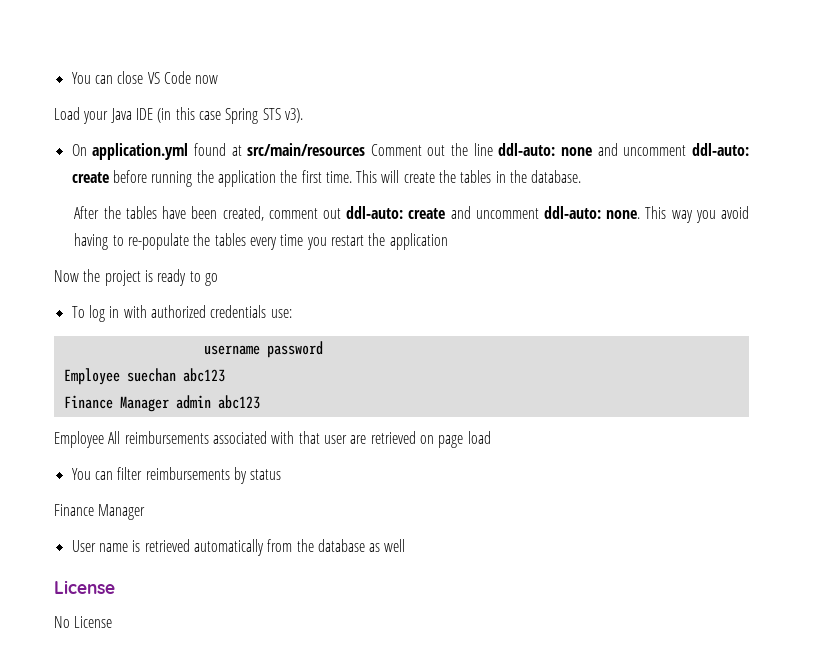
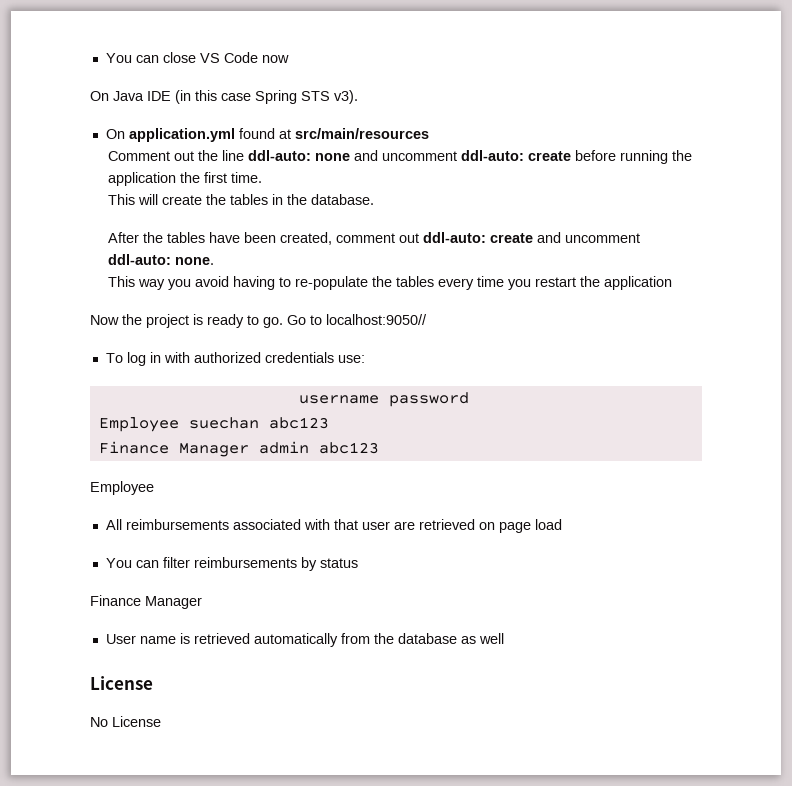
- Load your Java IDE (in this case Spring STS v3).
+ On Java IDE (in this case Spring STS v3).
- On application.yml found at src/main/resources Comment out the line ddl-auto: none and uncomment ddl-auto: create before running the application the first time. This will create the tables in the database.
+ On application.yml found at src/main/resources
+ Comment out the line ddl-auto: none and uncomment ddl-auto: create before running the application the first time.
+ This will create the tables in the database.
- After the tables have been created, comment out ddl-auto: create and uncomment ddl-auto: none. This way you avoid having to re-populate the tables every time you restart the application
+ After the tables have been created, comment out ddl-auto: create and uncomment ddl-auto: none.
+ This way you avoid having to re-populate the tables every time you restart the application
- Now the project is ready to go
+ Now the project is ready to go. Go to localhost:9050//
  Finance Manager admin abc123
- Employee All reimbursements associated with that user are retrieved on page load
+ Employee
+ All reimbursements associated with that user are retrieved on page load

